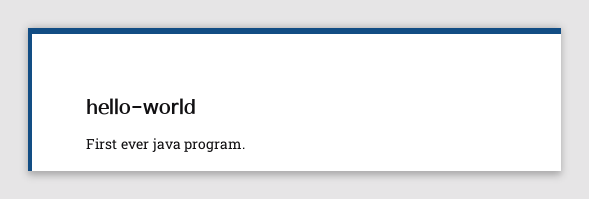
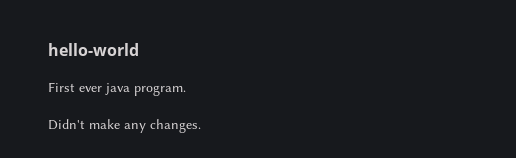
+ Didn't make any changes.

